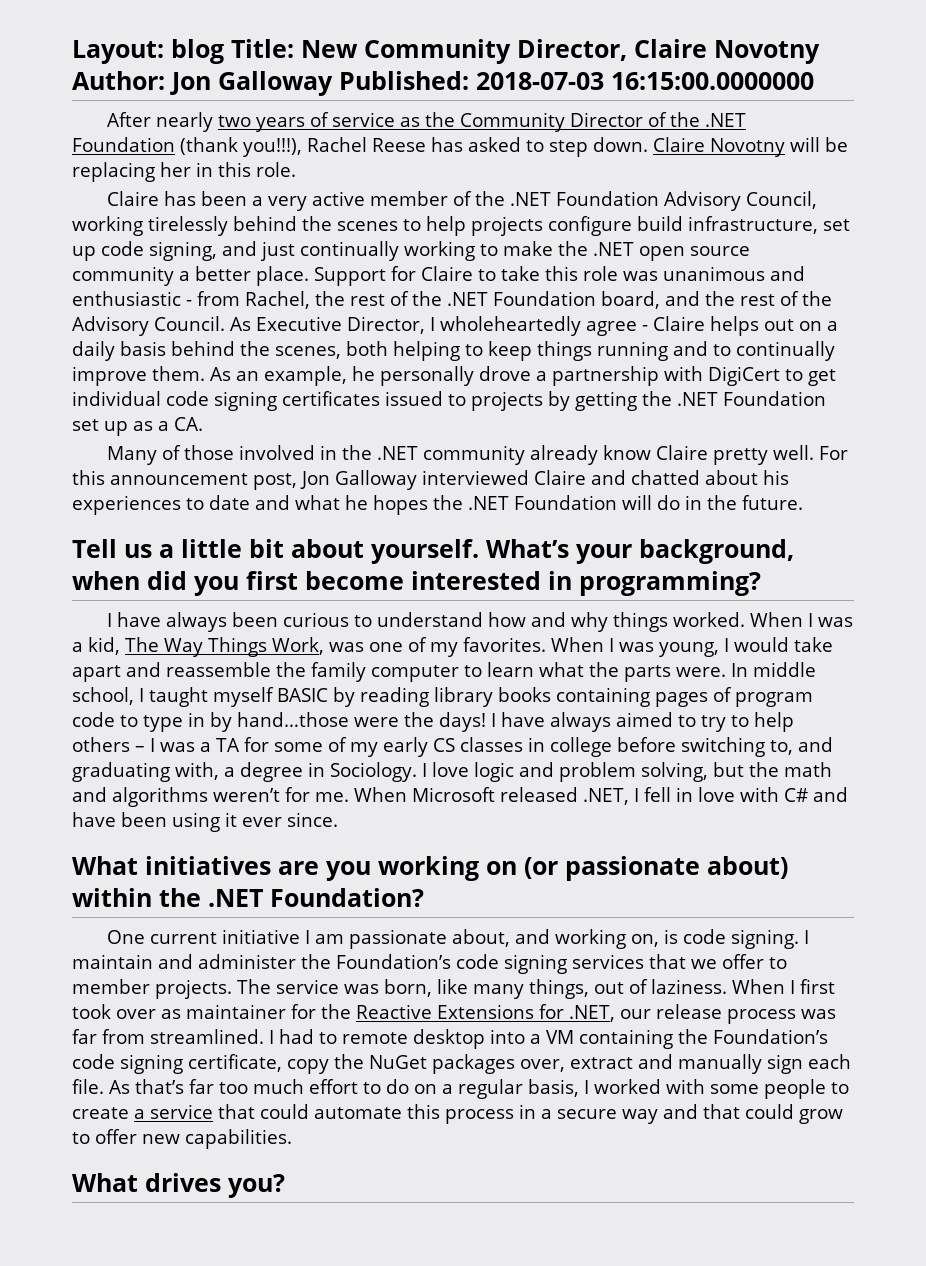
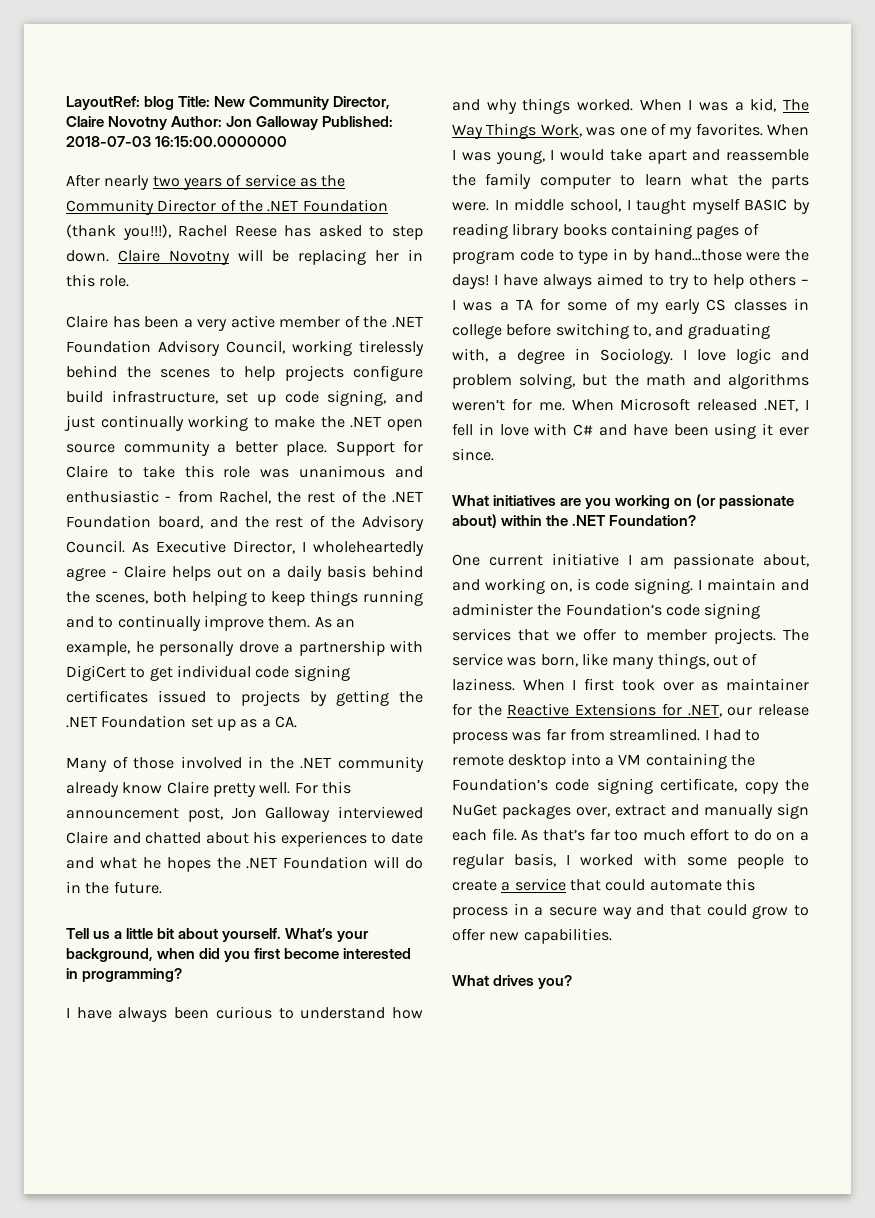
- Layout: blog Title: New Community Director, Claire Novotny Author: Jon Galloway Published: 2018-07-03 16:15:00.0000000
+ LayoutRef: blog Title: New Community Director, Claire Novotny Author: Jon Galloway Published: 2018-07-03 16:15:00.0000000

